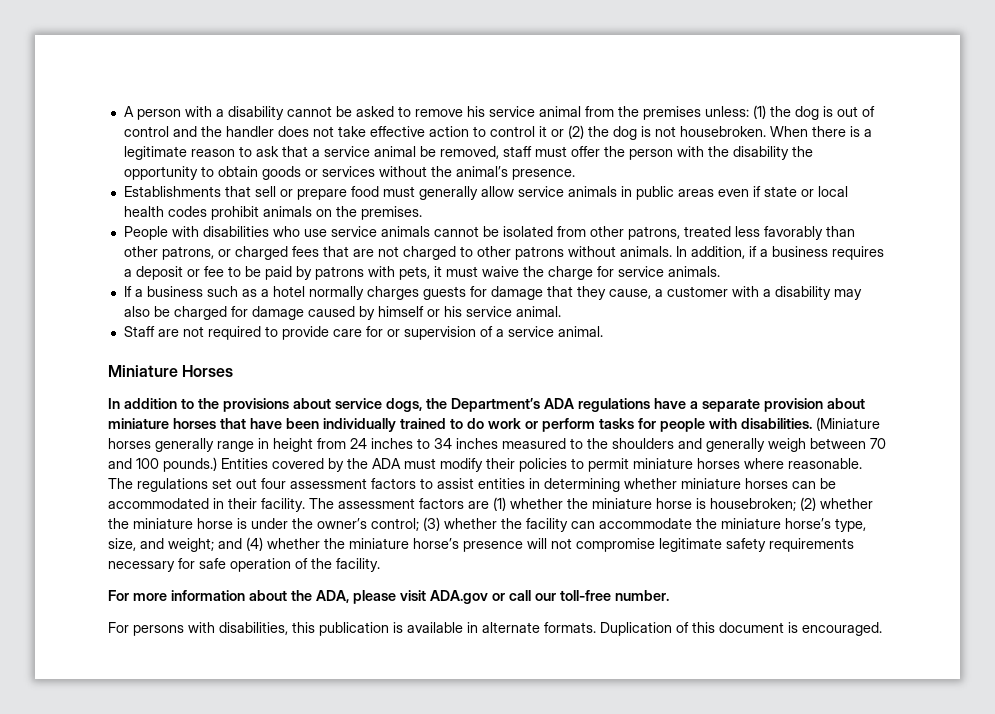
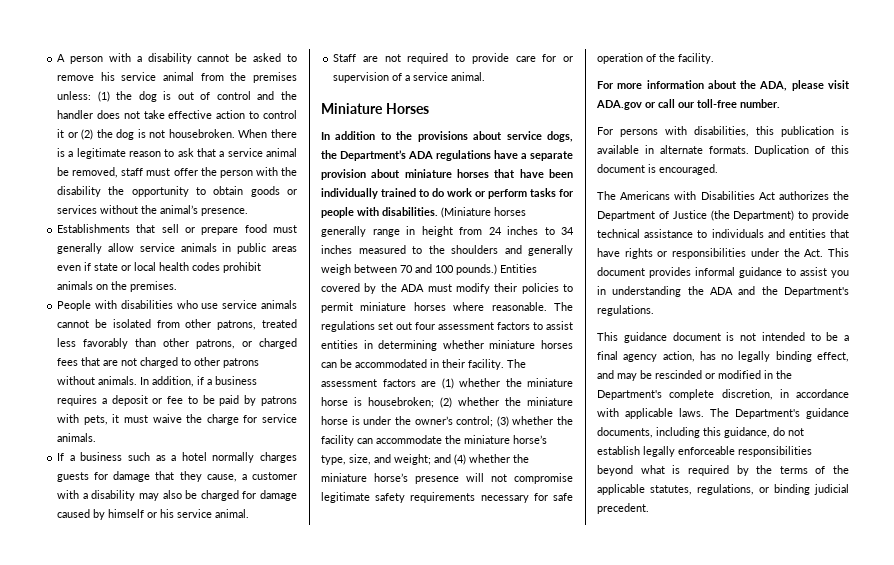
+ The Americans with Disabilities Act authorizes the Department of Justice (the Department) to provide technical assistance to individuals and entities that have rights or responsibilities under the Act. This document provides informal guidance to assist you in understanding the ADA and the Department's regulations.
+ This guidance document is not intended to be a final agency action, has no legally binding effect, and may be rescinded or modified in the Department's complete discretion, in accordance with applicable laws. The Department's guidance documents, including this guidance, do not establish legally enforceable responsibilities beyond what is required by the terms of the applicable statutes, regulations, or binding judicial precedent.

